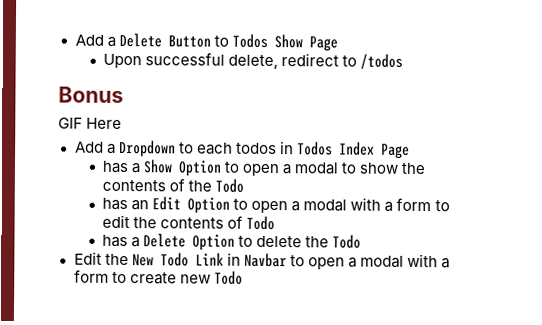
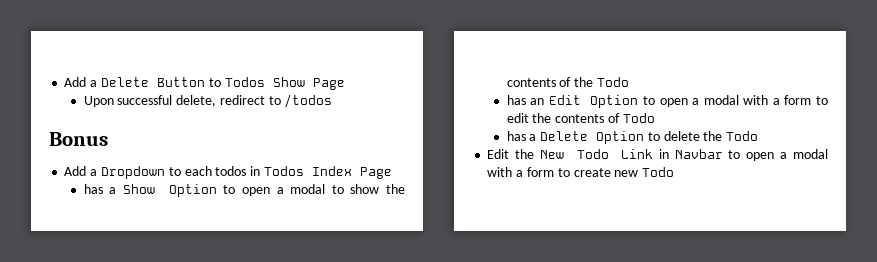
- GIF Here

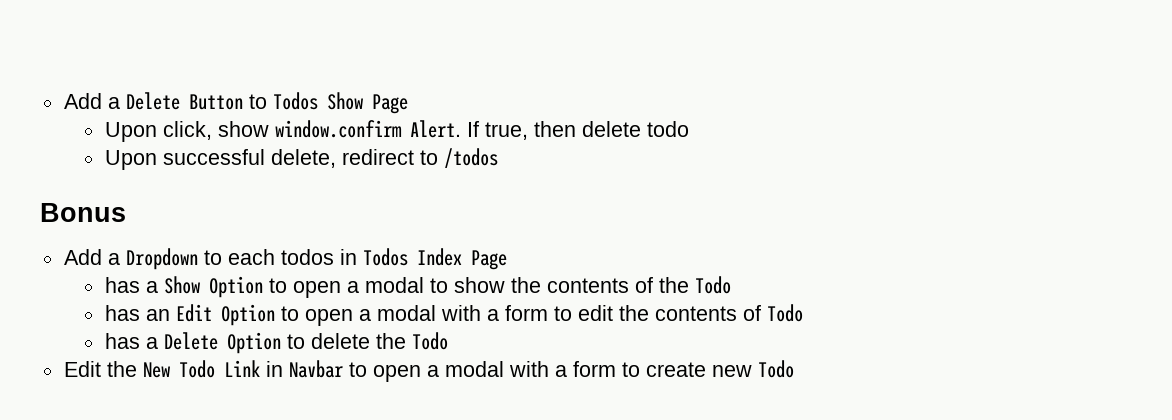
+ Upon click, show window.confirm Alert. If true, then delete todo

